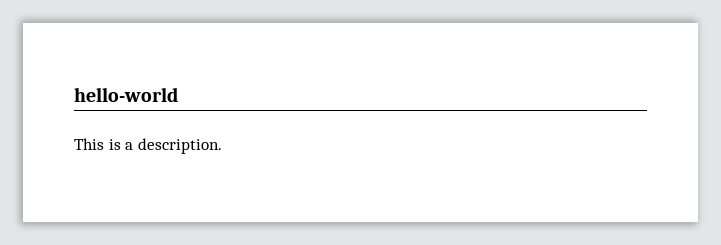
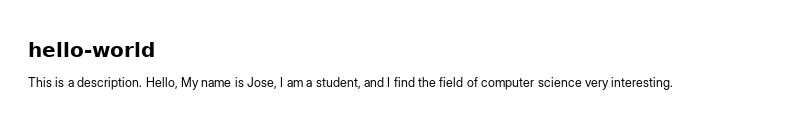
+ Hello, My name is Jose, I am a student, and I find the field of computer science very interesting.

